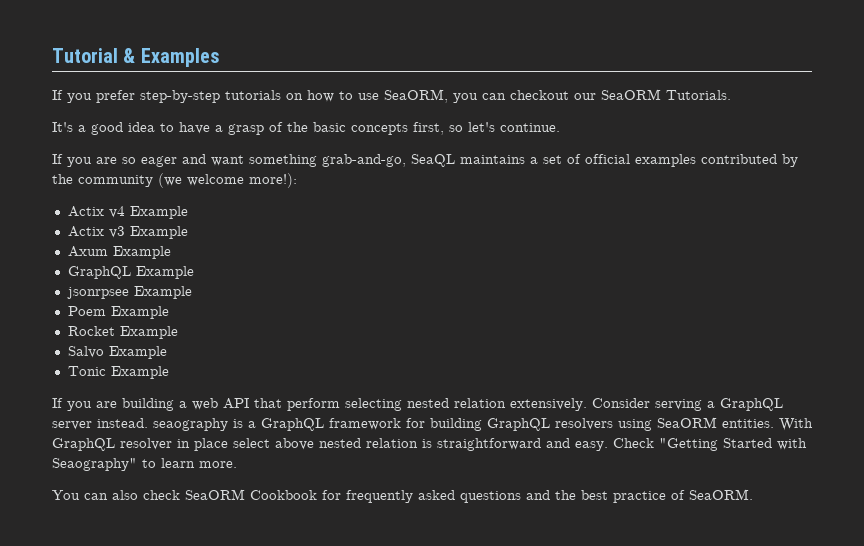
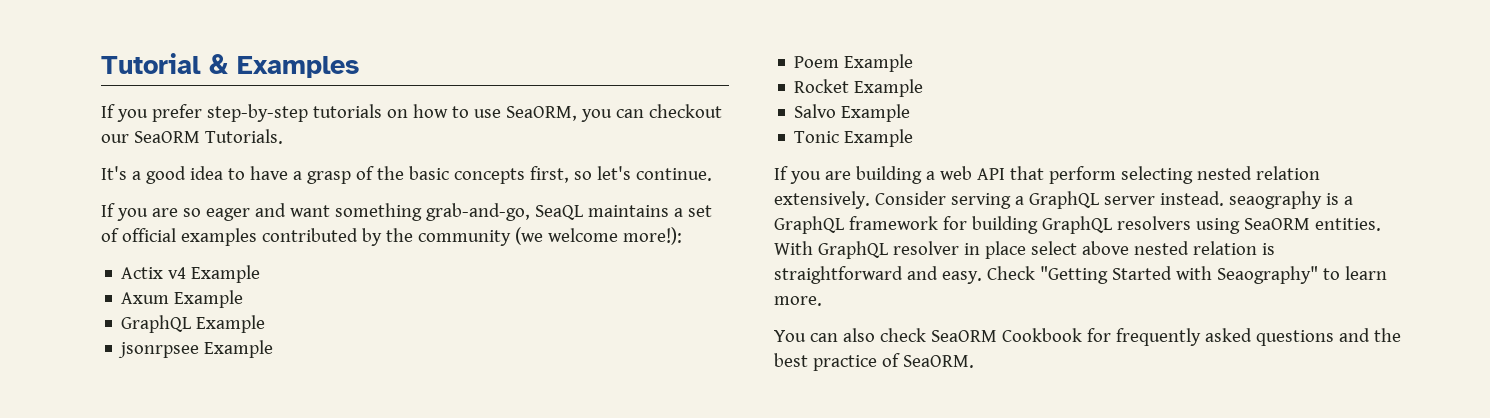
- Actix v3 Example

